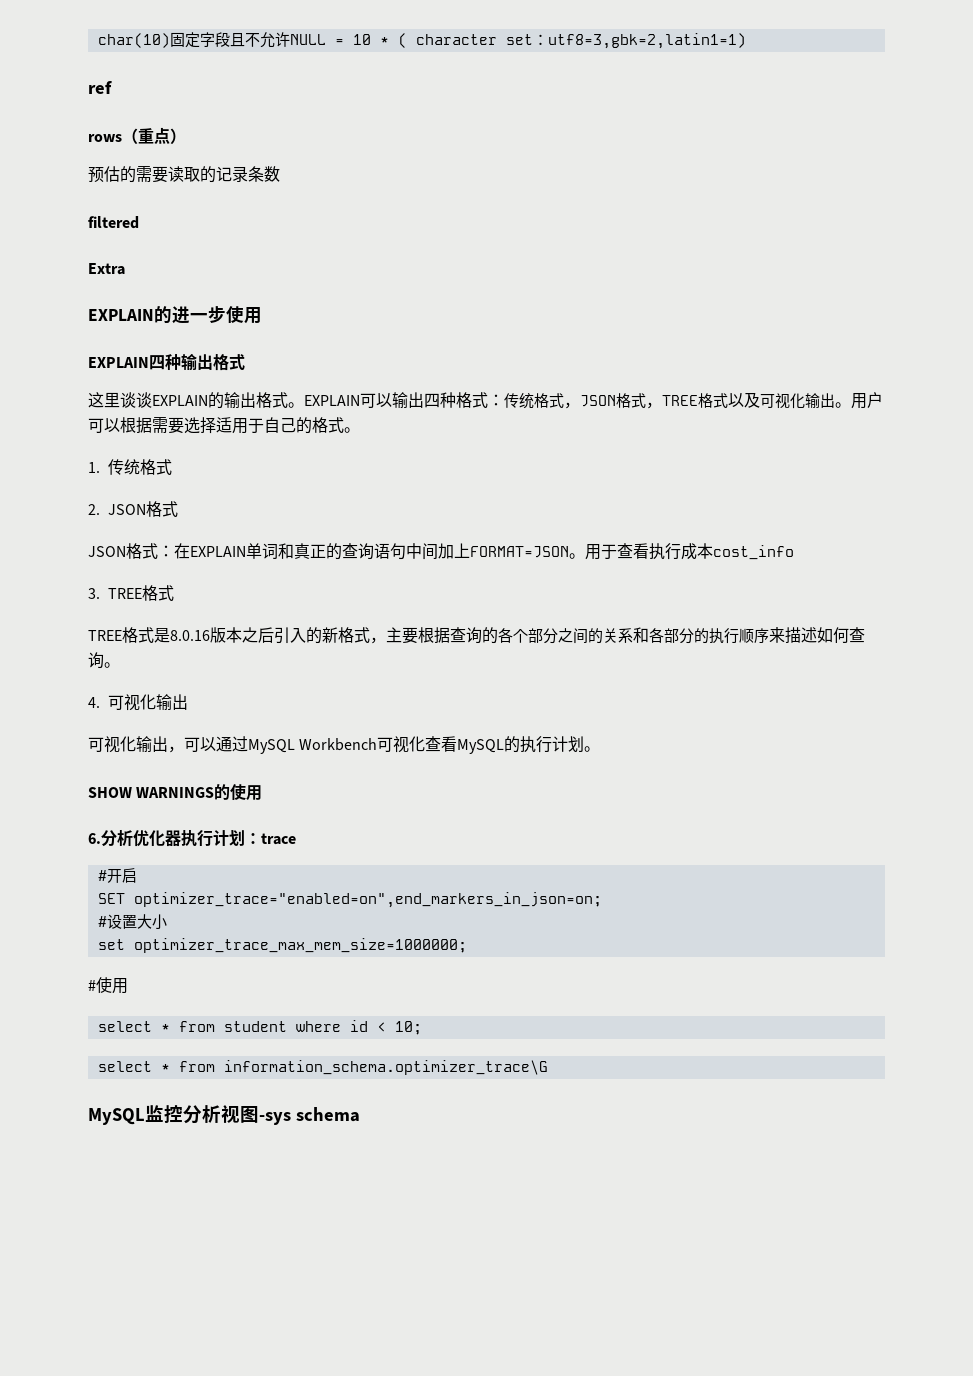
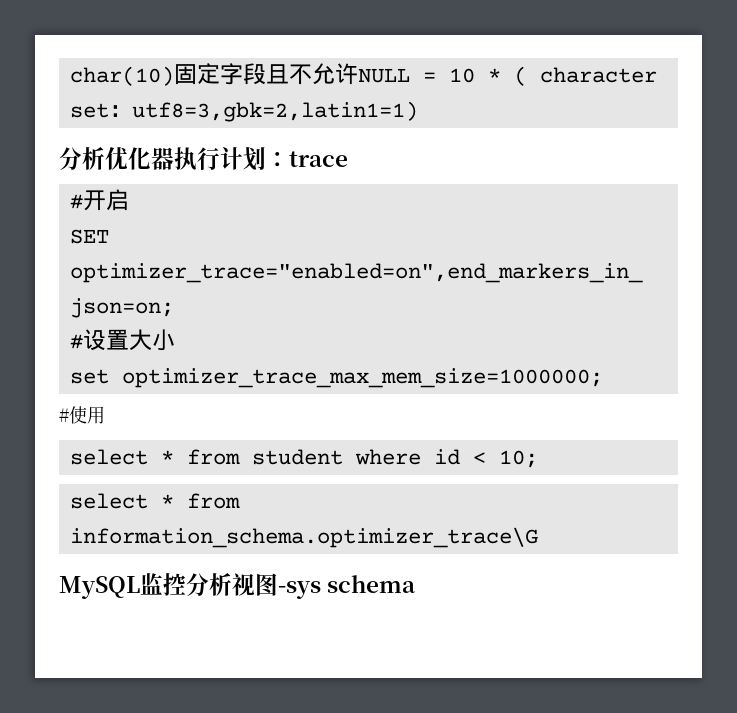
- ref
- rows（重点）
- 预估的需要读取的记录条数
- filtered
- Extra
- EXPLAIN的进一步使用
- EXPLAIN四种输出格式
- 这里谈谈EXPLAIN的输出格式。EXPLAIN可以输出四种格式：传统格式，JSON格式，TREE格式以及可视化输出。用户可以根据需要选择适用于自己的格式。
- 1.传统格式
- 2. JSON格式
- JSON格式：在EXPLAIN单词和真正的查询语句中间加上FORMAT=JSON。用于查看执行成本cost_info
- 3. TREE格式
- TREE格式是8.0.16版本之后引入的新格式，主要根据查询的各个部分之间的关系和各部分的执行顺序来描述如何查询。
- 4.可视化输出
- 可视化输出，可以通过MySQL Workbench可视化查看MySQL的执行计划。
- SHOW WARNINGS的使用
- 6.分析优化器执行计划：trace
+ 分析优化器执行计划：trace

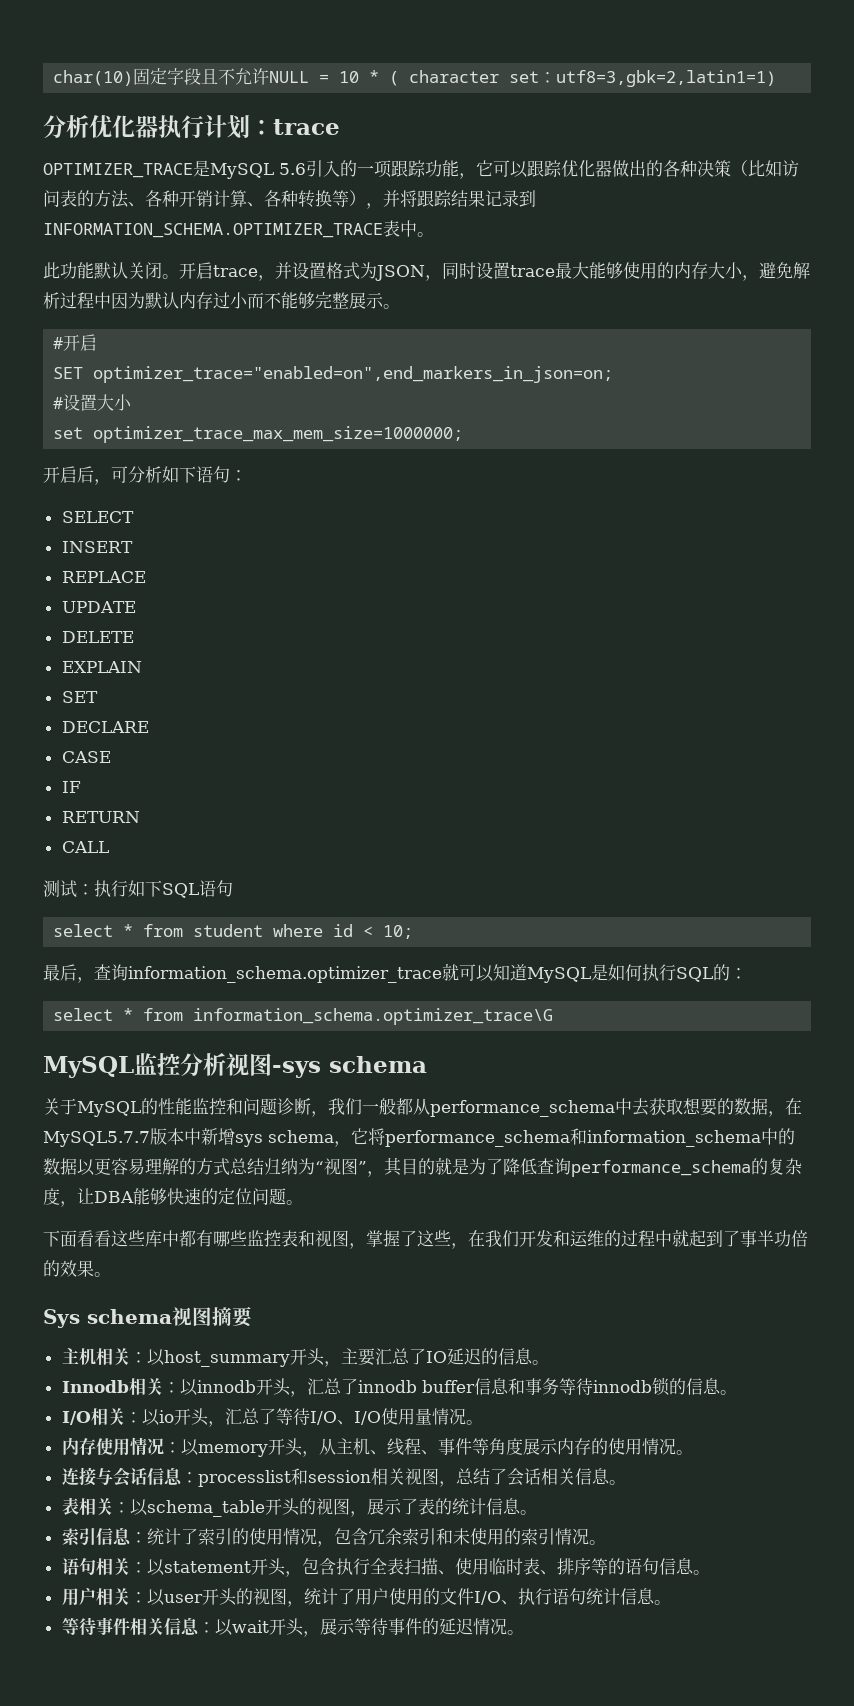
+ OPTIMIZER_TRACE是MySQL 5.6引入的一项跟踪功能，它可以跟踪优化器做出的各种决策（比如访问表的方法、各种开销计算、各种转换等），并将跟踪结果记录到INFORMATION_SCHEMA.OPTIMIZER_TRACE表中。
+ 此功能默认关闭。开启trace，并设置格式为JSON，同时设置trace最大能够使用的内存大小，避免解析过程中因为默认内存过小而不能够完整展示。
- #使用
+ 开启后，可分析如下语句：
+ SELECT
+ INSERT
+ REPLACE
+ UPDATE
+ DELETE
+ EXPLAIN
+ SET
+ DECLARE
+ CASE
+ IF
+ RETURN
+ CALL
+ 测试：执行如下SQL语句
+ 最后，查询information_schema.optimizer_trace就可以知道MySQL是如何执行SQL的：
+ 关于MySQL的性能监控和问题诊断，我们一般都从performance_schema中去获取想要的数据，在MySQL5.7.7版本中新增sys schema，它将performance_schema和information_schema中的数据以更容易理解的方式总结归纳为“视图”，其目的就是为了降低查询performance_schema的复杂度，让DBA能够快速的定位问题。
+ 下面看看这些库中都有哪些监控表和视图，掌握了这些，在我们开发和运维的过程中就起到了事半功倍的效果。
+ Sys schema视图摘要
+ 主机相关：以host_summary开头，主要汇总了IO延迟的信息。
+ Innodb相关：以innodb开头，汇总了innodb buffer信息和事务等待innodb锁的信息。
+ I/O相关：以io开头，汇总了等待I/O、I/O使用量情况。
+ 内存使用情况：以memory开头，从主机、线程、事件等角度展示内存的使用情况。
+ 连接与会话信息：processlist和session相关视图，总结了会话相关信息。
+ 表相关：以schema_table开头的视图，展示了表的统计信息。
+ 索引信息：统计了索引的使用情况，包含冗余索引和未使用的索引情况。
+ 语句相关：以statement开头，包含执行全表扫描、使用临时表、排序等的语句信息。
+ 用户相关：以user开头的视图，统计了用户使用的文件I/O、执行语句统计信息。
+ 等待事件相关信息：以wait开头，展示等待事件的延迟情况。

